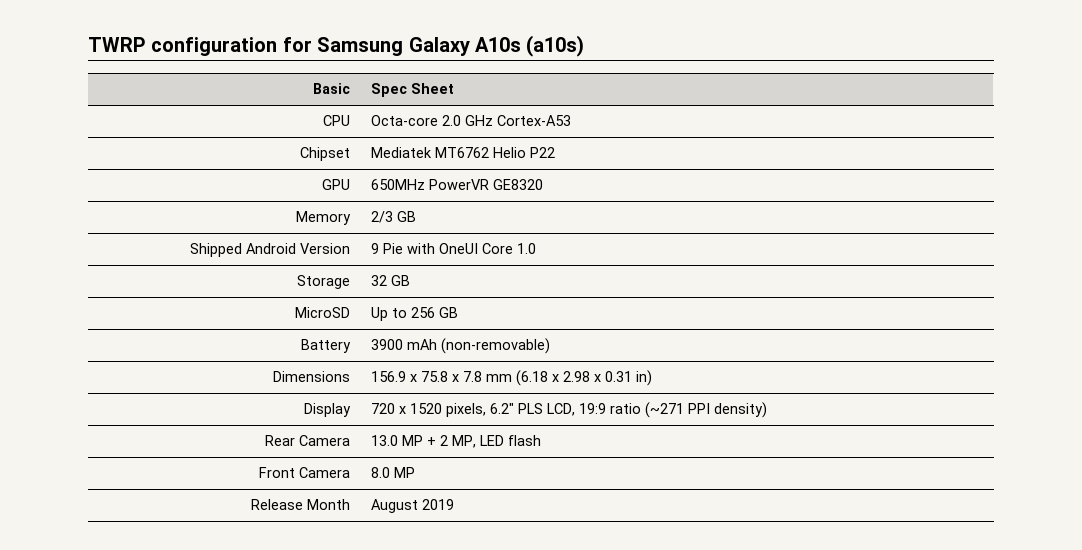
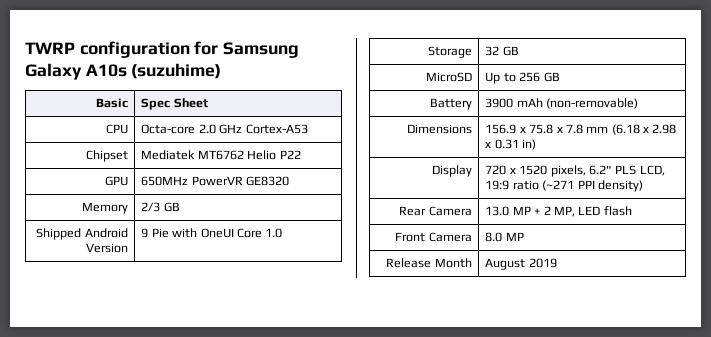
- TWRP configuration for Samsung Galaxy A10s (a10s)
+ TWRP configuration for Samsung Galaxy A10s (suzuhime)

